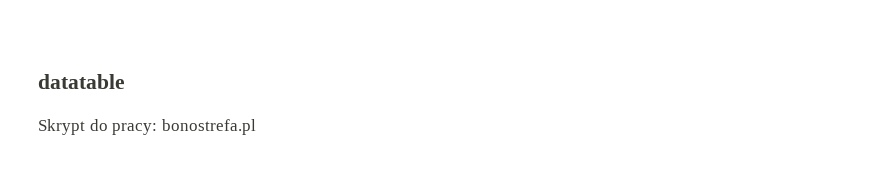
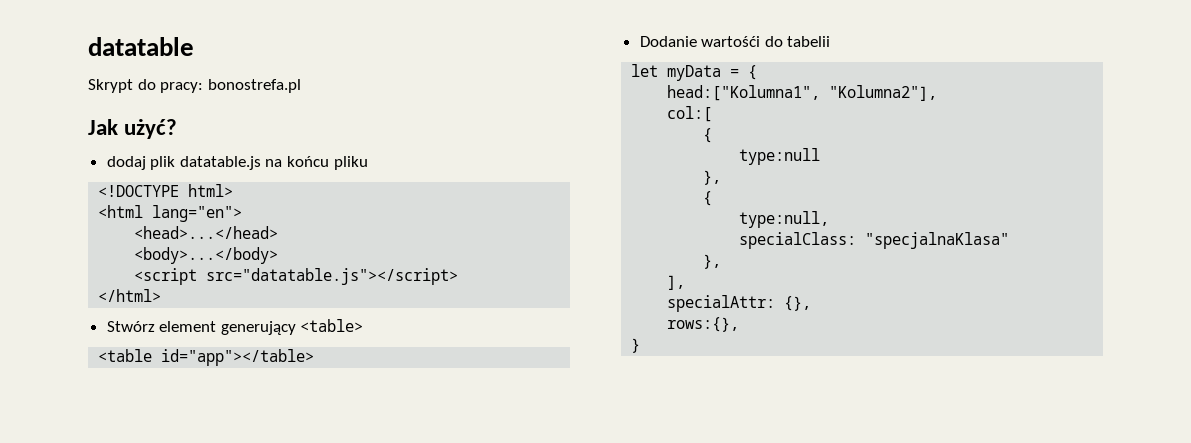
+ Jak użyć?
+ dodaj plik datatable.js na końcu pliku
+ <!DOCTYPE html>
+ <html lang="en">
+ <head>...</head>
+ <body>...</body>
+ <script src="datatable.js"></script>
+ </html>
+ Stwórz element generujący <table>
+ <table id="app"></table>
+ Dodanie wartośći do tabelii
+ let myData = {
+ head:["Kolumna1", "Kolumna2"],
+ col:[
+ {
+ type:null
+ },
+ {
+ type:null,
+ specialClass: "specjalnaKlasa"
+ },
+ ],
+ specialAttr: {},
+ rows:{},
+ }

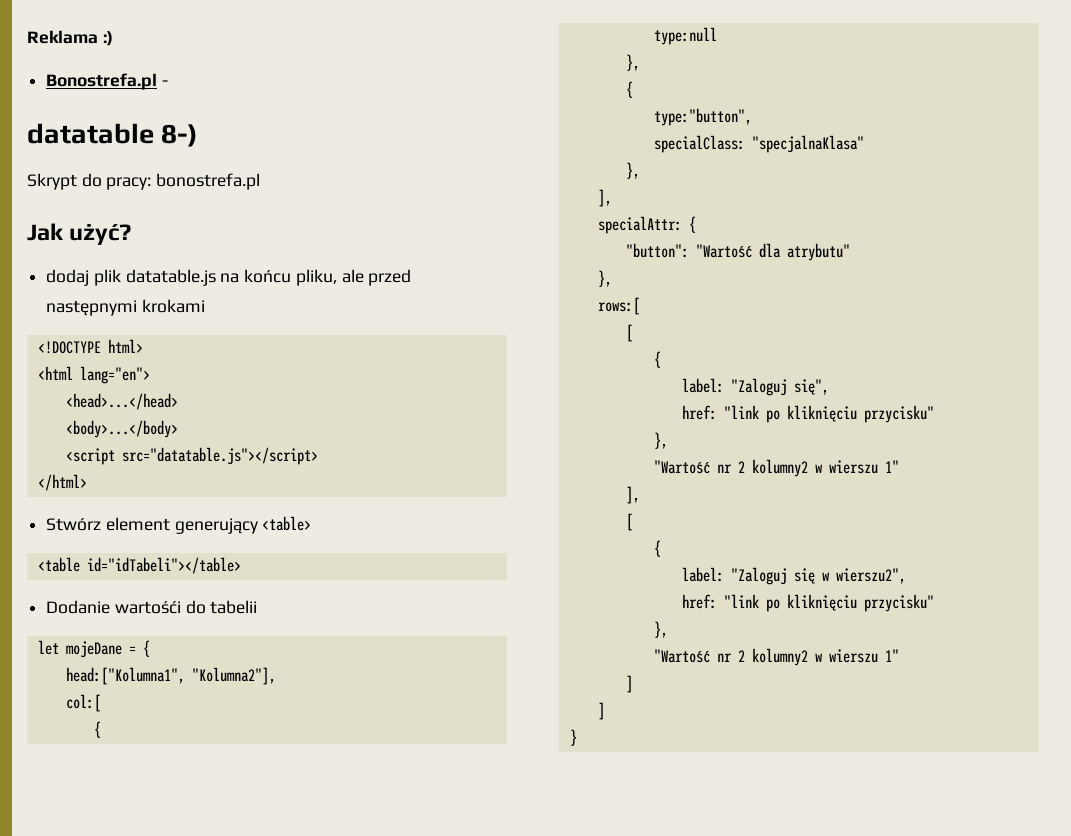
+ Reklama :)
+ Bonostrefa.pl -
- datatable
+ datatable 8-)
- dodaj plik datatable.js na końcu pliku
+ dodaj plik datatable.js na końcu pliku, ale przed następnymi krokami
- <table id="app"></table>
+ <table id="idTabeli"></table>
- let myData = {
+ let mojeDane = {
- type:null,
+ type:"button",
- specialAttr: {},
- rows:{},
+ specialAttr: {
+ "button": "Wartość dla atrybutu"
+ },
+ rows:[
+ [
+ {
+ label: "Zaloguj się",
+ href: "link po kliknięciu przycisku"
+ },
+ "Wartość nr 2 kolumny2 w wierszu 1"
+ ],
+ [
+ {
+ label: "Zaloguj się w wierszu2",
+ href: "link po kliknięciu przycisku"
+ },
+ "Wartość nr 2 kolumny2 w wierszu 1"
+ ]
+ ]

